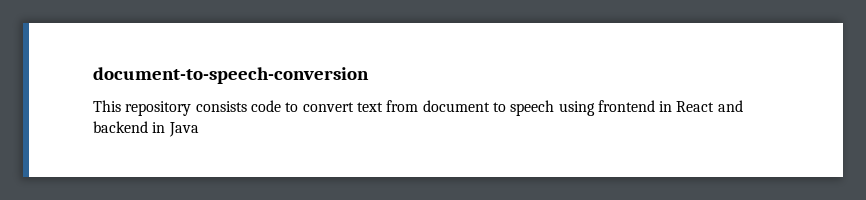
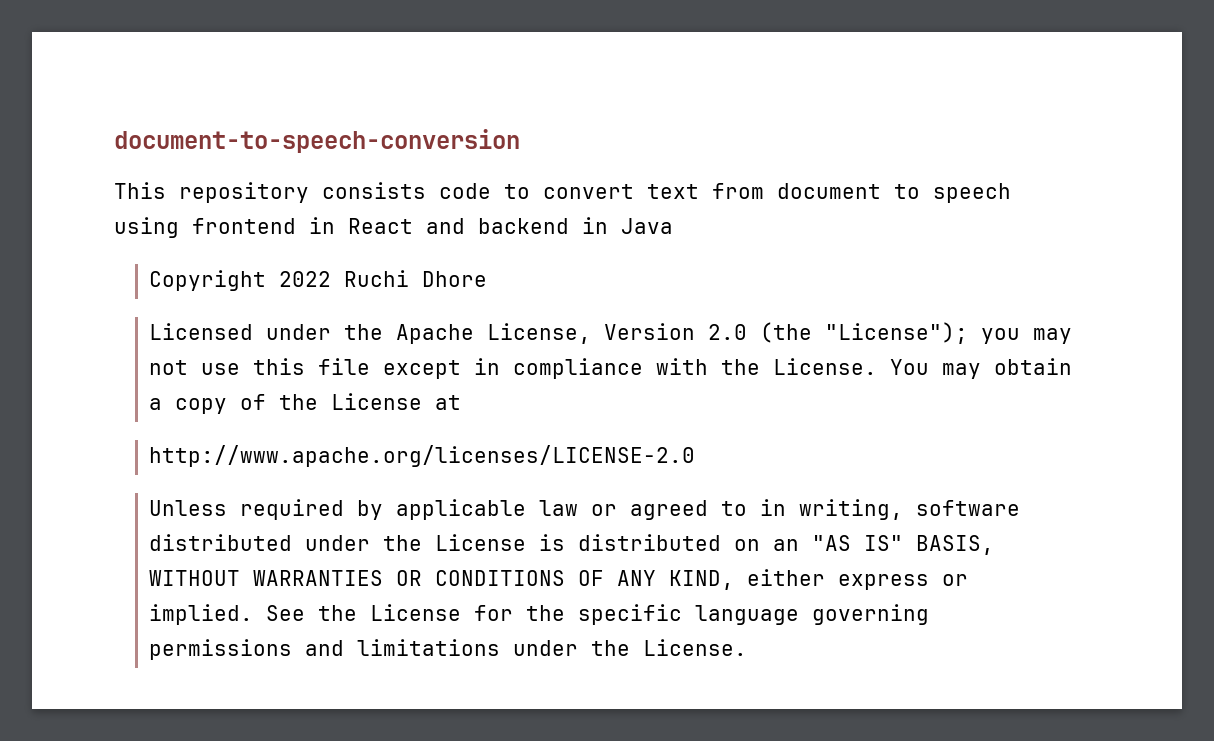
+ Copyright 2022 Ruchi Dhore
+ Licensed under the Apache License, Version 2.0 (the "License"); you may not use this file except in compliance with the License. You may obtain a copy of the License at
+ http://www.apache.org/licenses/LICENSE-2.0
+ Unless required by applicable law or agreed to in writing, software distributed under the License is distributed on an "AS IS" BASIS, WITHOUT WARRANTIES OR CONDITIONS OF ANY KIND, either express or implied. See the License for the specific language governing permissions and limitations under the License.

